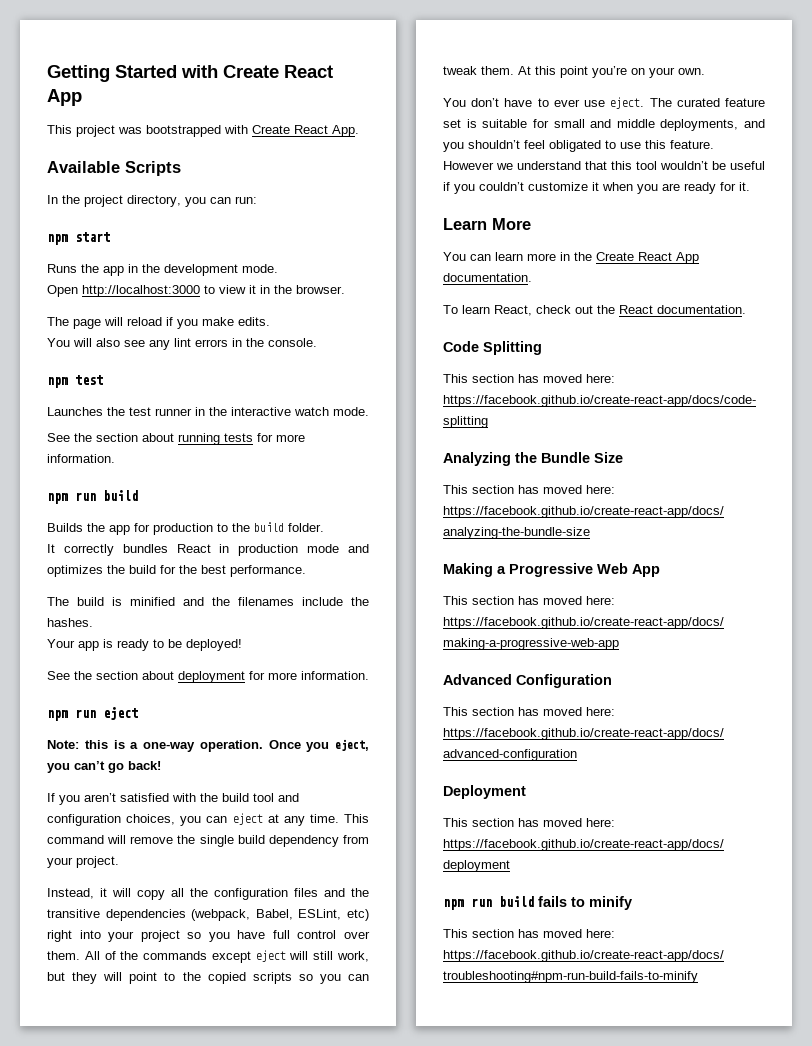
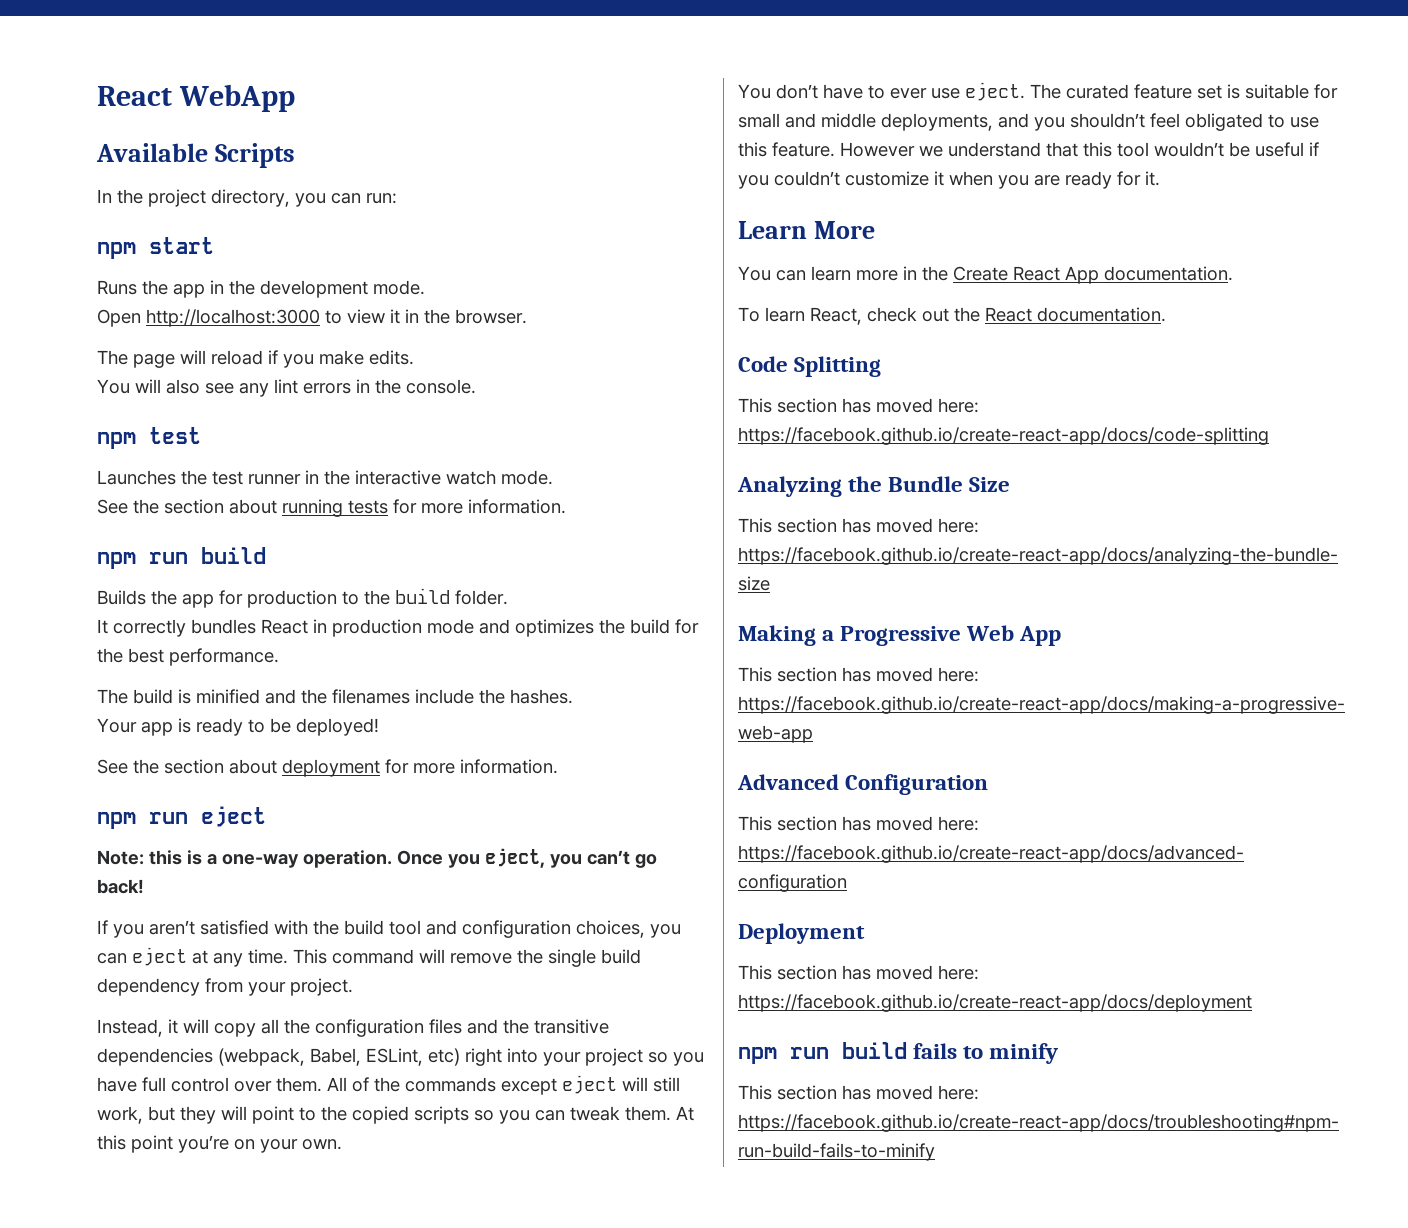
- Getting Started with Create React App
- This project was bootstrapped with Create React App.
+ React WebApp

